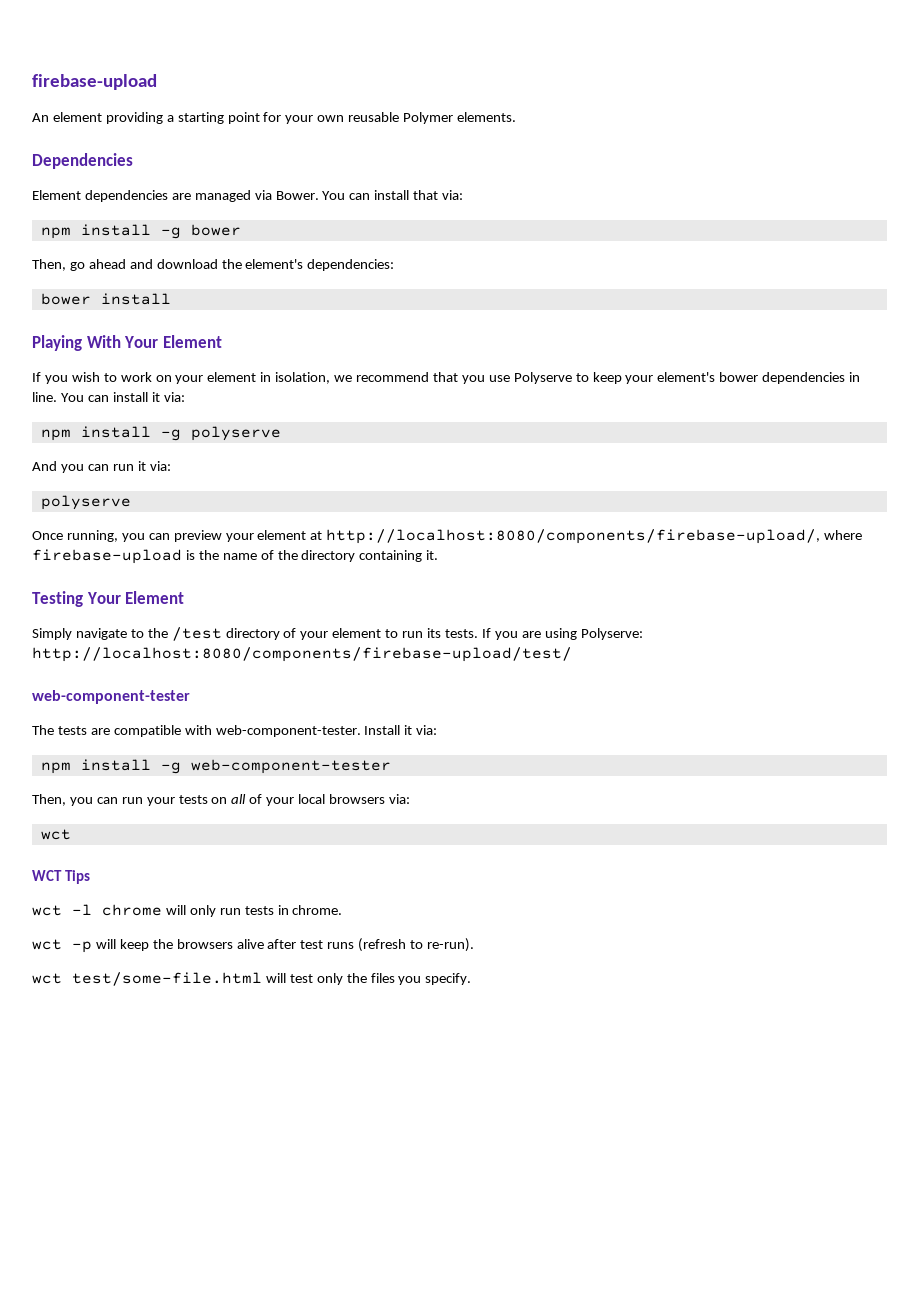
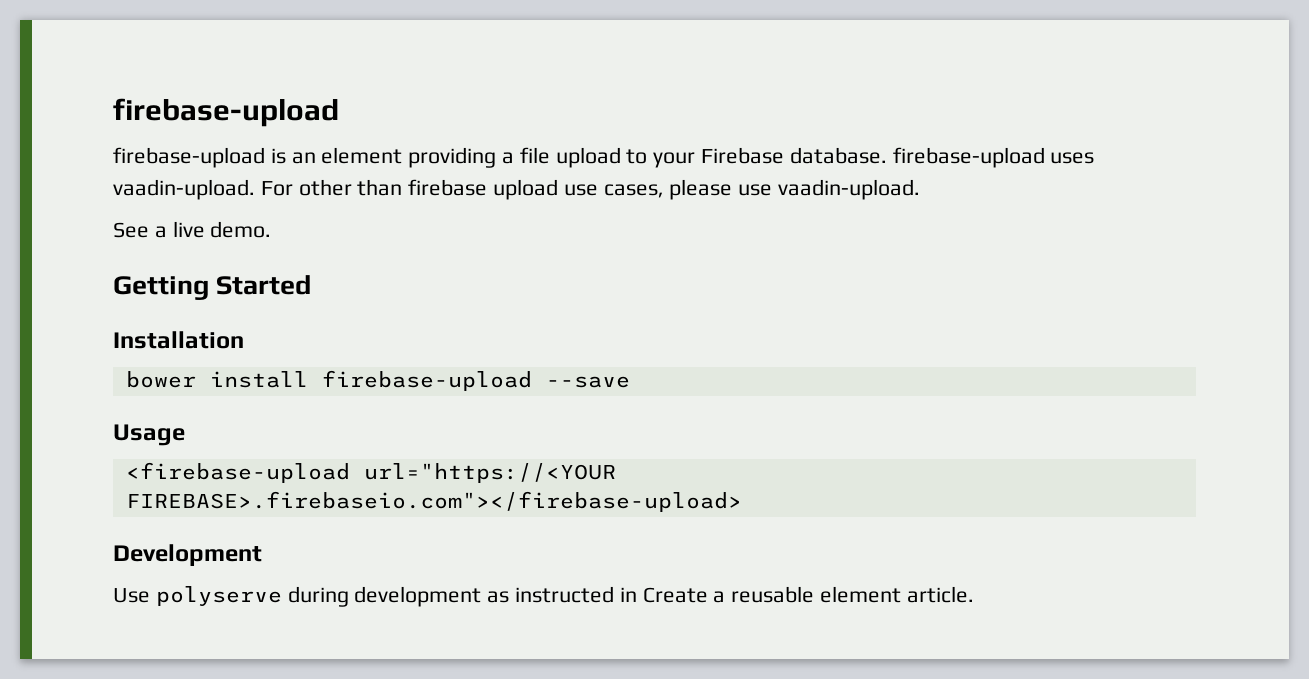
- An element providing a starting point for your own reusable Polymer elements.
- Dependencies
- Element dependencies are managed via Bower. You can install that via:
- npm install -g bower
- Then, go ahead and download the element's dependencies:
- bower install
- Playing With Your Element
- If you wish to work on your element in isolation, we recommend that you use Polyserve to keep your element's bower dependencies in line. You can install it via:
- npm install -g polyserve
- And you can run it via:
- polyserve
- Once running, you can preview your element at http://localhost:8080/components/firebase-upload/, where firebase-upload is the name of the directory containing it.
- Testing Your Element
- Simply navigate to the /test directory of your element to run its tests. If you are using Polyserve: http://localhost:8080/components/firebase-upload/test/
- web-component-tester
- The tests are compatible with web-component-tester. Install it via:
- npm install -g web-component-tester
- Then, you can run your tests on all of your local browsers via:
- wct
- WCT Tips
- wct -l chrome will only run tests in chrome.
- wct -p will keep the browsers alive after test runs (refresh to re-run).
- wct test/some-file.html will test only the files you specify.
+ firebase-upload is an element providing a file upload to your Firebase database. firebase-upload uses vaadin-upload. For other than firebase upload use cases, please use vaadin-upload.
+ See a live demo.
+ Getting Started
+ Installation
+ bower install firebase-upload --save
+ Usage
+ <firebase-upload url="https://<YOUR FIREBASE>.firebaseio.com"></firebase-upload>
+ Development
+ Use polyserve during development as instructed in Create a reusable element article.

